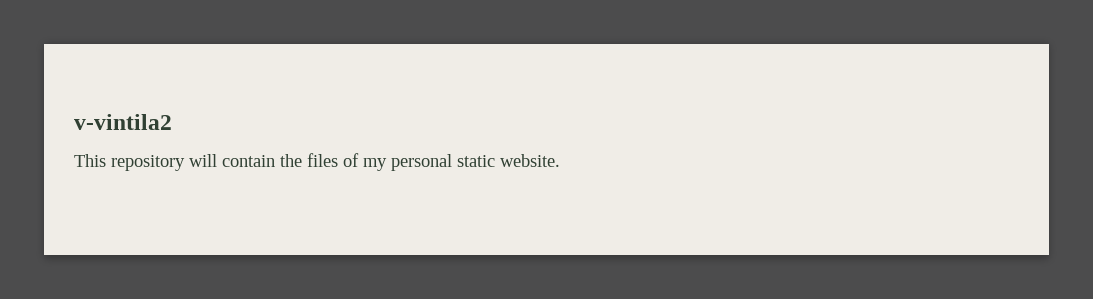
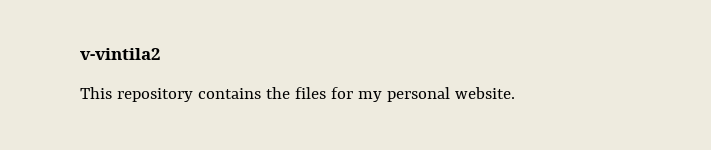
- This repository will contain the files of my personal static website.
+ This repository contains the files for my personal website.

